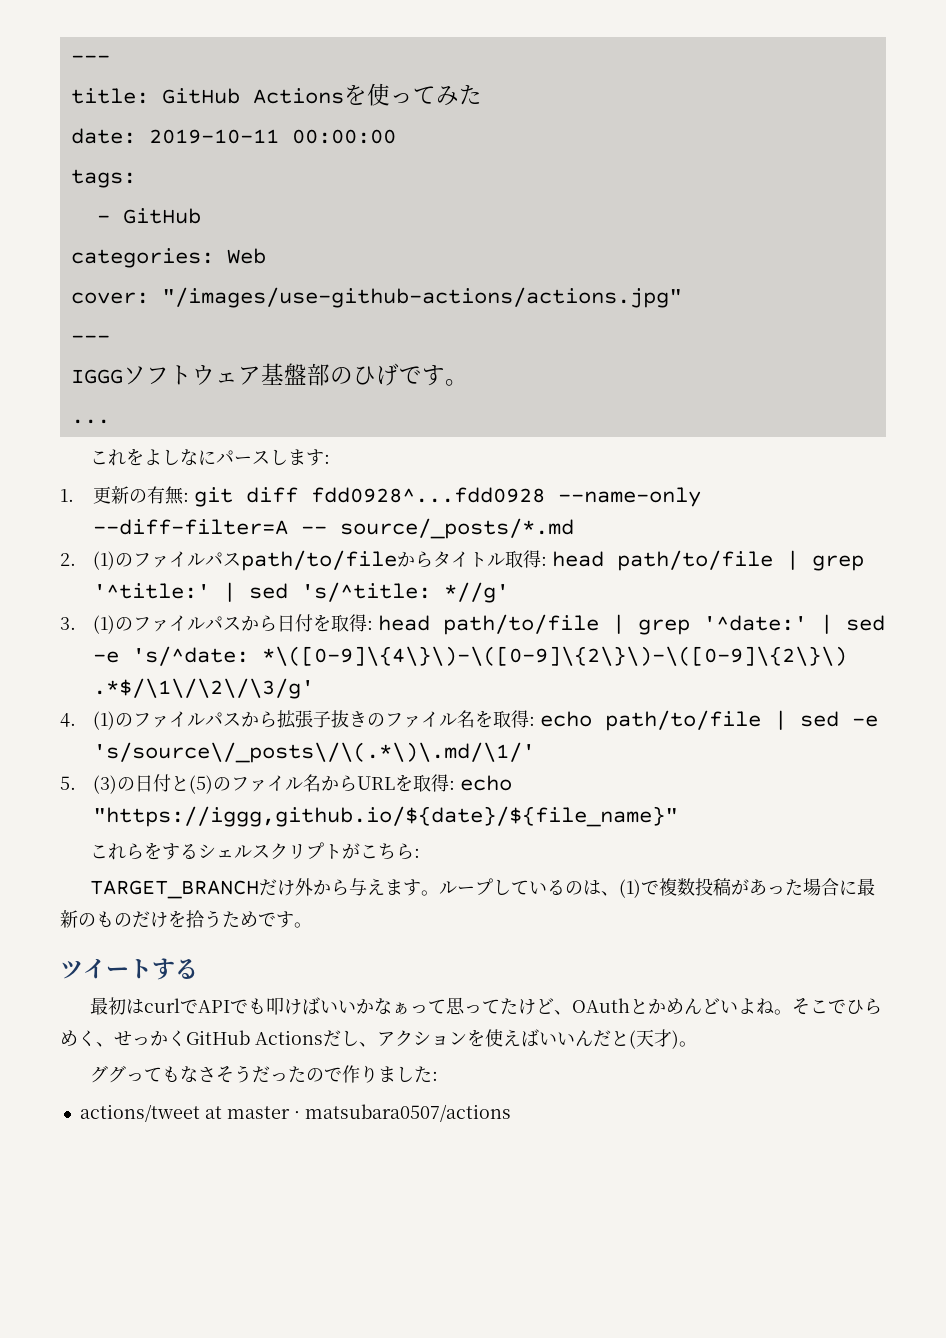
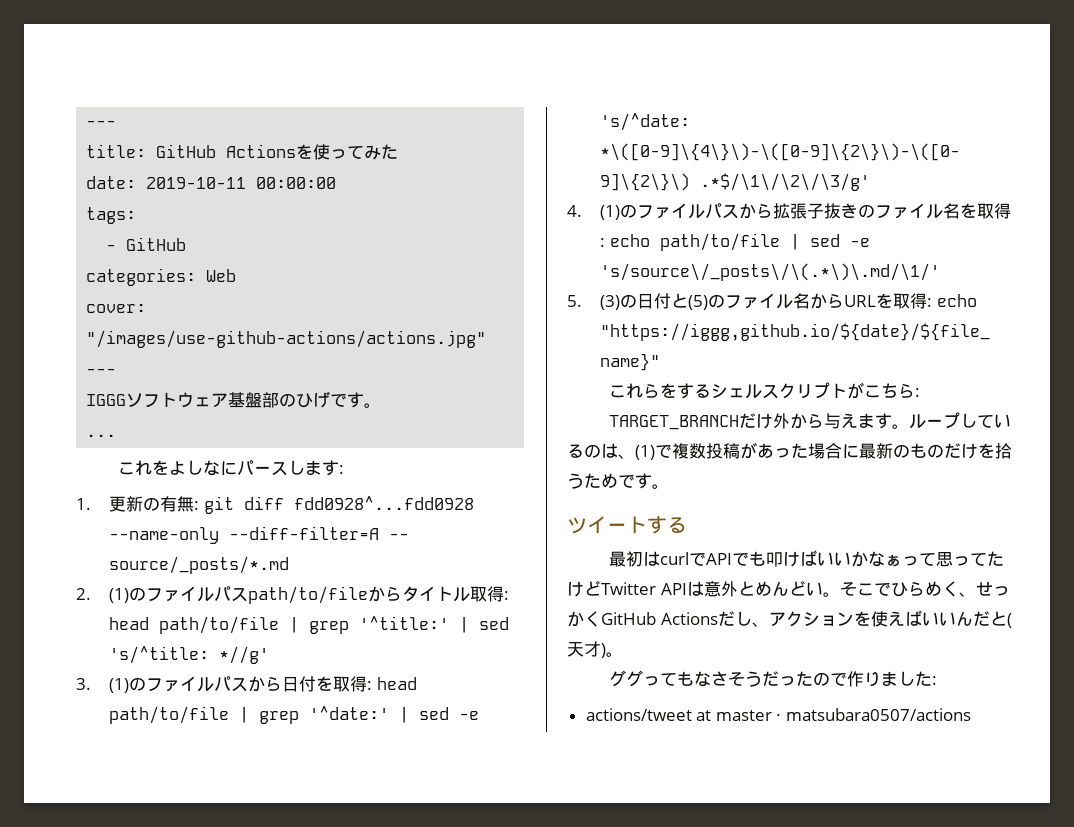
- 最初はcurlでAPIでも叩けばいいかなぁって思ってたけど、OAuthとかめんどいよね。
+ 最初はcurlでAPIでも叩けばいいかなぁって思ってたけどTwitter APIは意外とめんどい。

